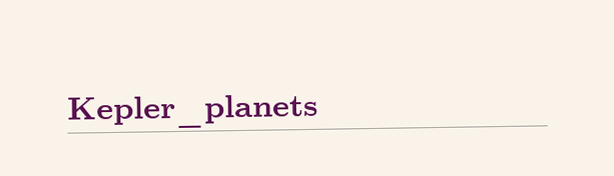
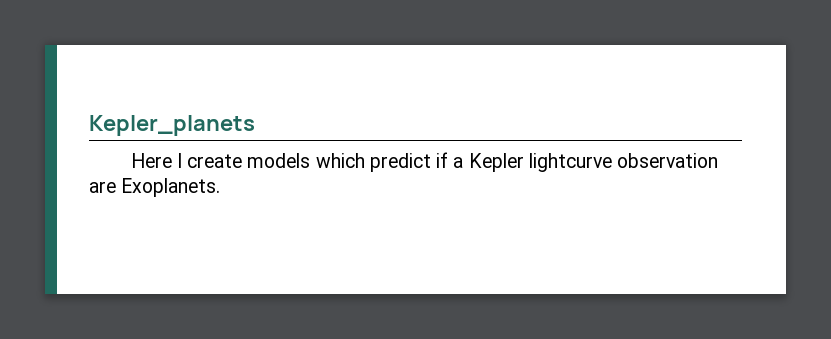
+ Here I create models which predict if a Kepler lightcurve observation are Exoplanets.

